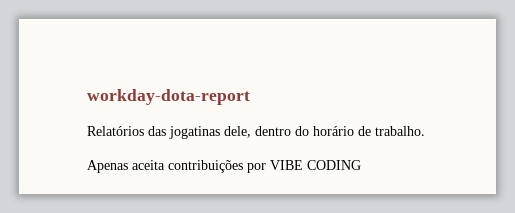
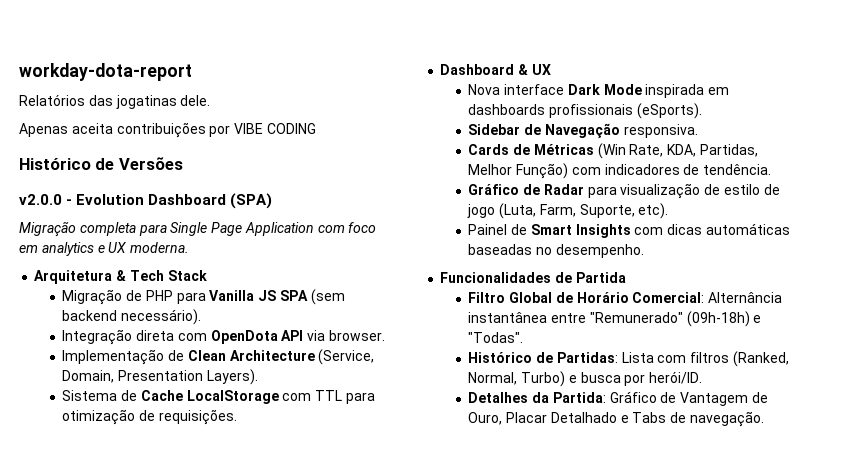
- Relatórios das jogatinas dele, dentro do horário de trabalho.
+ Relatórios das jogatinas dele.
+ Histórico de Versões
+ v2.0.0 - Evolution Dashboard (SPA)
+ Migração completa para Single Page Application com foco em analytics e UX moderna.
+ Arquitetura & Tech Stack
+ Migração de PHP para Vanilla JS SPA (sem backend necessário).
+ Integração direta com OpenDota API via browser.
+ Implementação de Clean Architecture (Service, Domain, Presentation Layers).
+ Sistema de Cache LocalStorage com TTL para otimização de requisições.
+ Dashboard & UX
+ Nova interface Dark Mode inspirada em dashboards profissionais (eSports).
+ Sidebar de Navegação responsiva.
+ Cards de Métricas (Win Rate, KDA, Partidas, Melhor Função) com indicadores de tendência.
+ Gráfico de Radar para visualização de estilo de jogo (Luta, Farm, Suporte, etc).
+ Painel de Smart Insights com dicas automáticas baseadas no desempenho.
+ Funcionalidades de Partida
+ Filtro Global de Horário Comercial: Alternância instantânea entre "Remunerado" (09h-18h) e "Todas".
+ Histórico de Partidas: Lista com filtros (Ranked, Normal, Turbo) e busca por herói/ID.
+ Detalhes da Partida: Gráfico de Vantagem de Ouro, Placar Detalhado e Tabs de navegação.

